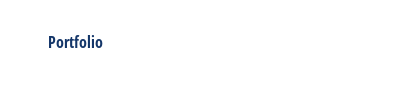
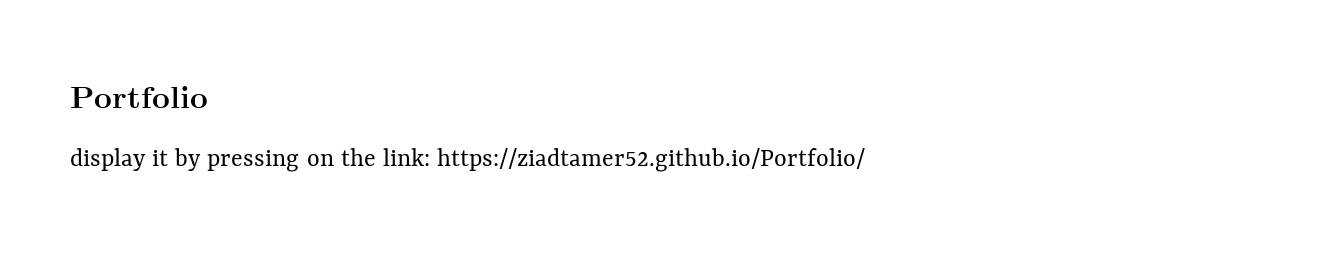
+ display it by pressing on the link: https://ziadtamer52.github.io/Portfolio/

